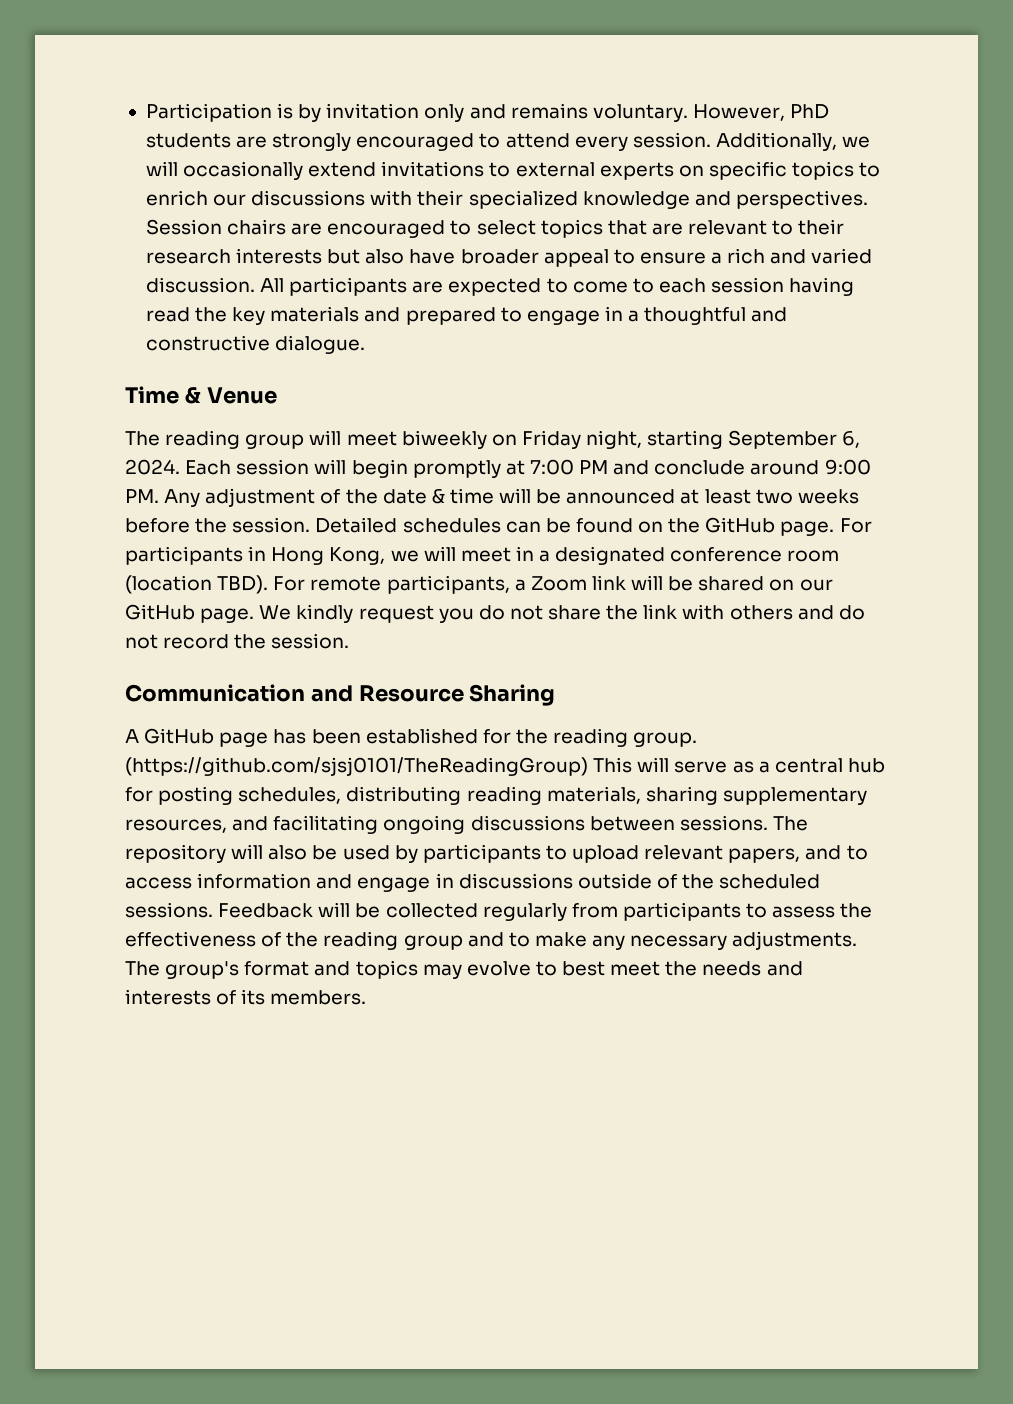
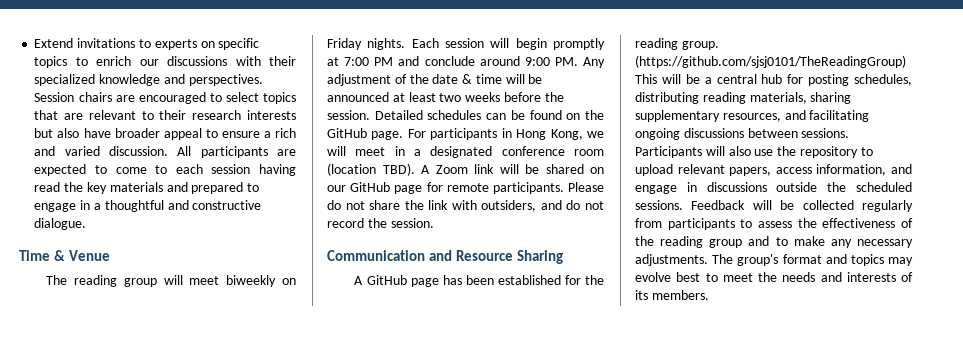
- Participation is by invitation only and remains voluntary. However, PhD students are strongly encouraged to attend every session. Additionally, we will occasionally extend invitations to external experts on specific topics to enrich our discussions with their specialized knowledge and perspectives.
+ Extend invitations to experts on specific topics to enrich our discussions with their specialized knowledge and perspectives.
- The reading group will meet biweekly on Friday night, starting September 6, 2024.
+ The reading group will meet biweekly on Friday nights.
- For remote participants, a Zoom link will be shared on our GitHub page. We kindly request you do not share the link with others and do not record the session.
+ A Zoom link will be shared on our GitHub page for remote participants. Please do not share the link with outsiders, and do not record the session.
- (https://github.com/sjsj0101/TheReadingGroup) This will serve as a central hub for posting schedules, distributing reading materials, sharing supplementary resources, and facilitating ongoing discussions between sessions.
+ (https://github.com/sjsj0101/TheReadingGroup) This will be a central hub for posting schedules, distributing reading materials, sharing supplementary resources, and facilitating ongoing discussions between sessions.
- The repository will also be used by participants to upload relevant papers, and to access information and engage in discussions outside of the scheduled sessions.
+ Participants will also use the repository to upload relevant papers, access information, and engage in discussions outside the scheduled sessions.
- The group's format and topics may evolve to best meet the needs and interests of its members.
+ The group's format and topics may evolve best to meet the needs and interests of its members.

